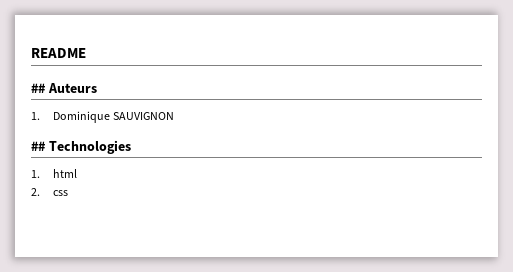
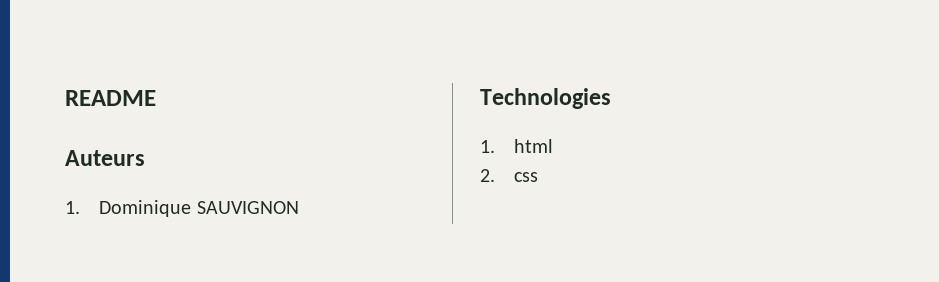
- ## Auteurs
+ Auteurs
- ## Technologies
+ Technologies

